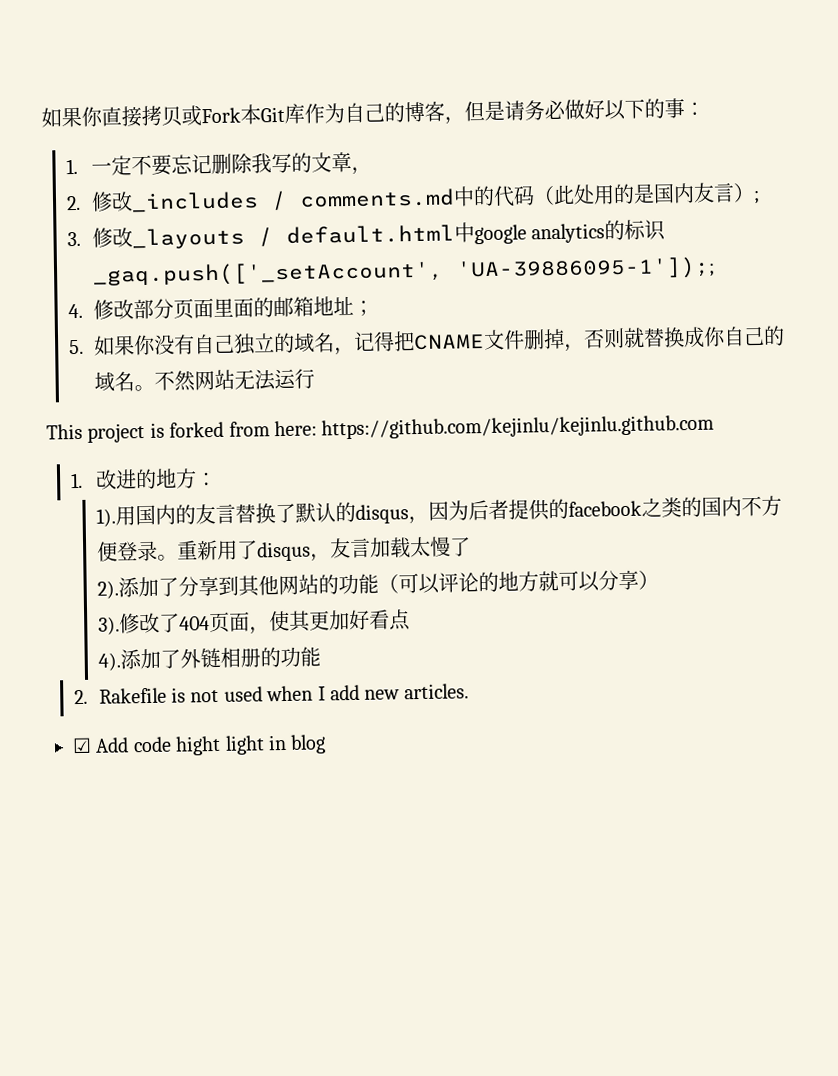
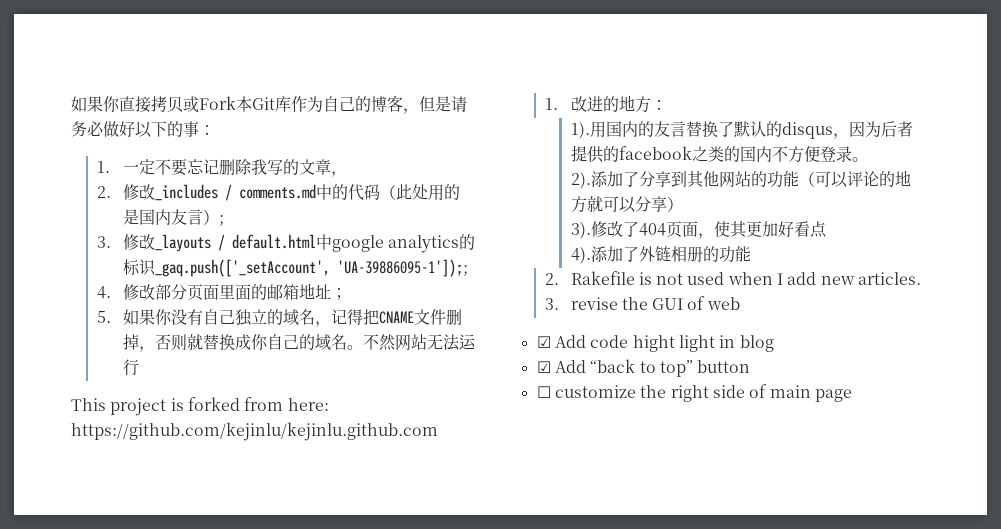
- 重新用了disqus，友言加载太慢了
+ 3. revise the GUI of web
+ ☑ Add “back to top” button
+ ☐ customize the right side of main page

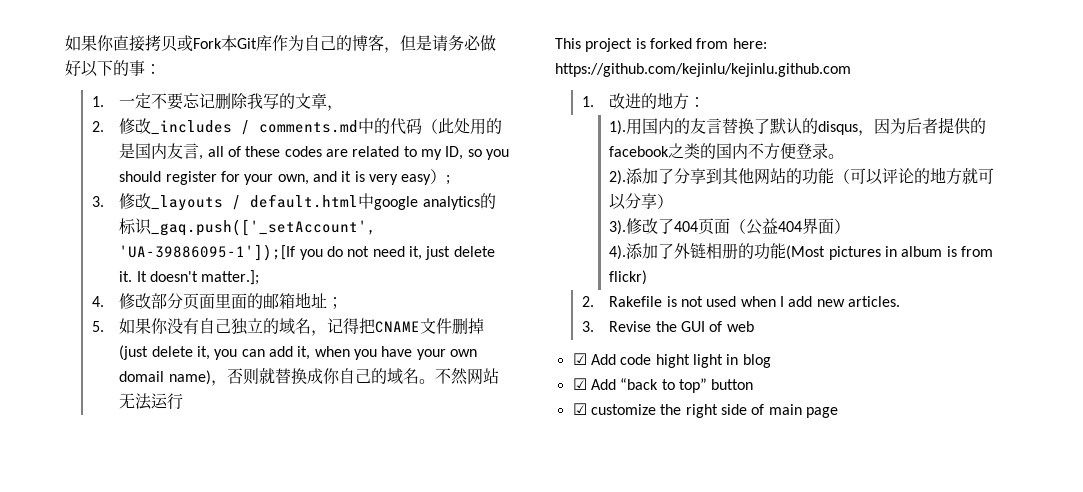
- 2.修改_includes / comments.md中的代码（此处用的是国内友言）;
+ 2.修改_includes / comments.md中的代码（此处用的是国内友言, all of these codes are related to my ID, so you should register for your own, and it is very easy）;
- 3.修改_layouts / default.html中google analytics的标识_gaq.push(['_setAccount', 'UA-39886095-1']);;
+ 3.修改_layouts / default.html中google analytics的标识_gaq.push(['_setAccount', 'UA-39886095-1']);[If you do not need it, just delete it. It doesn't matter.];
- 5.如果你没有自己独立的域名，记得把CNAME文件删掉，否则就替换成你自己的域名。
+ 5.如果你没有自己独立的域名，记得把CNAME文件删掉(just delete it, you can add it, when you have your own domail name)，否则就替换成你自己的域名。
- 修改了404页面，使其更加好看点
+ 修改了404页面（公益404界面）
- 添加了外链相册的功能
+ 添加了外链相册的功能(Most pictures in album is from flickr)
- 3. revise the GUI of web
+ 3. Revise the GUI of web
- ☐ customize the right side of main page
+ ☑ customize the right side of main page

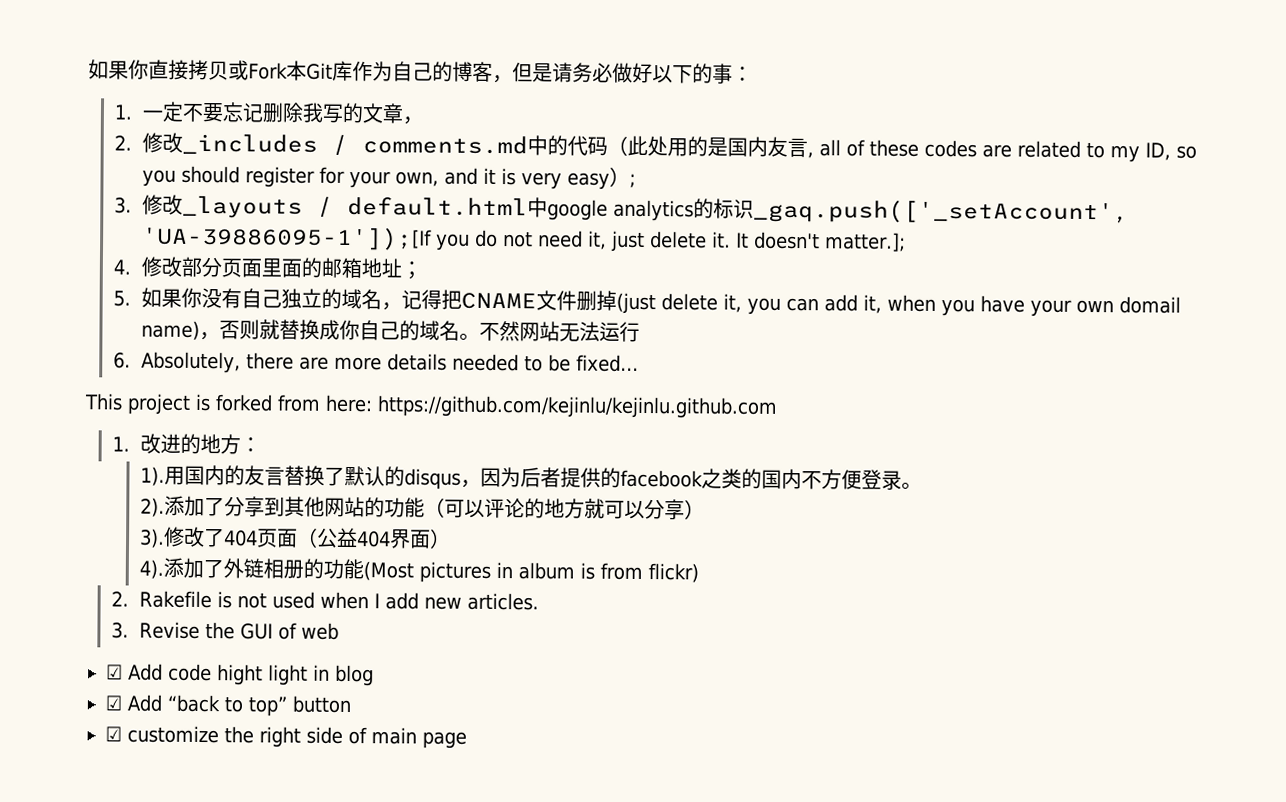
+ 6. Absolutely, there are more details needed to be fixed...

